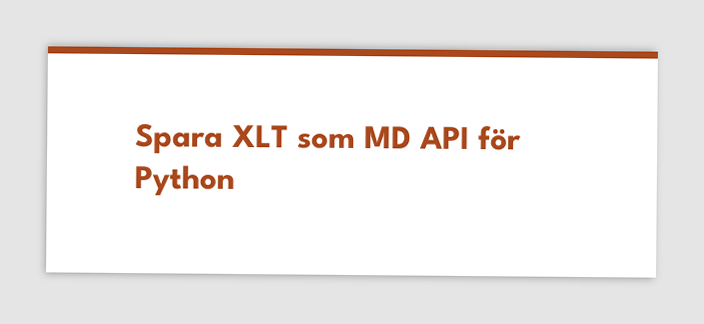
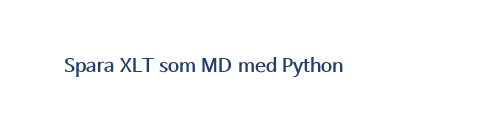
- Spara XLT som MD API för Python
+ Spara XLT som MD med Python

